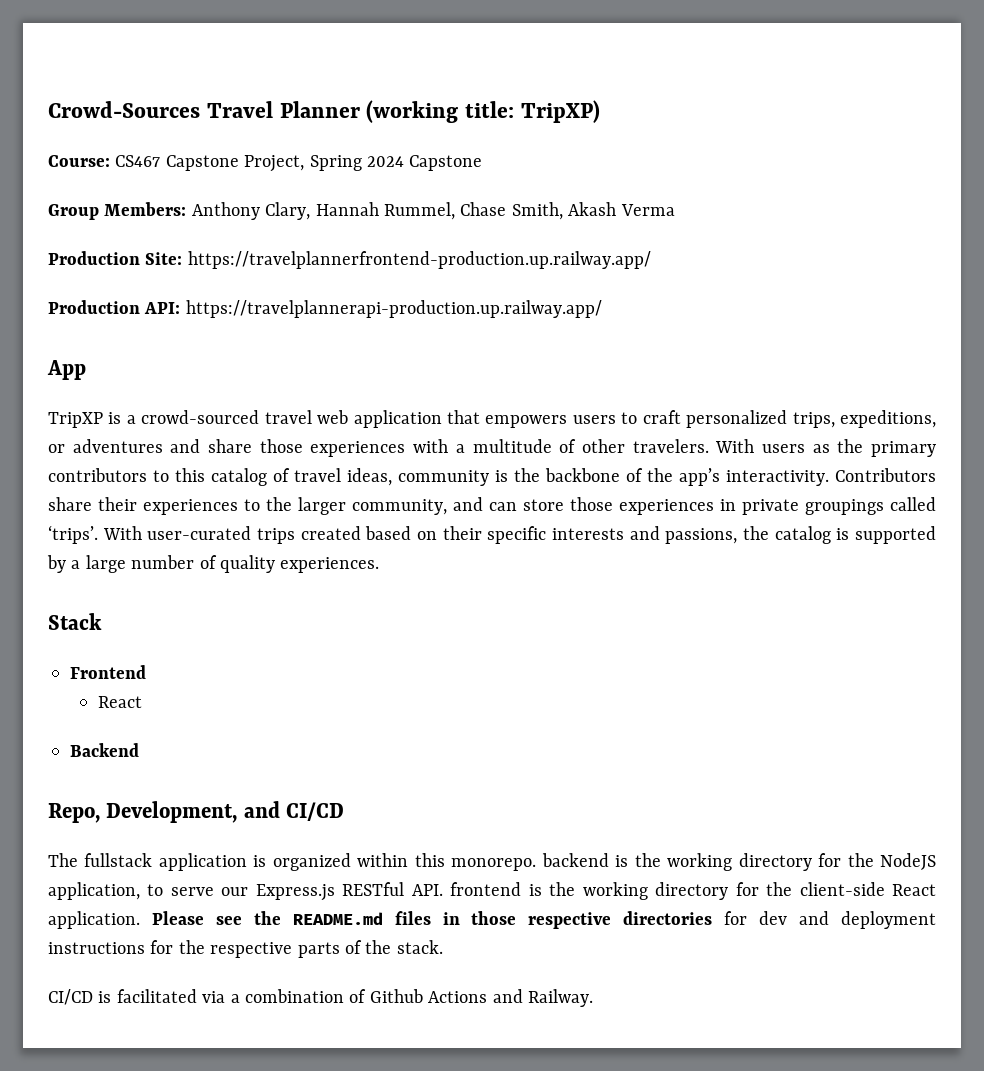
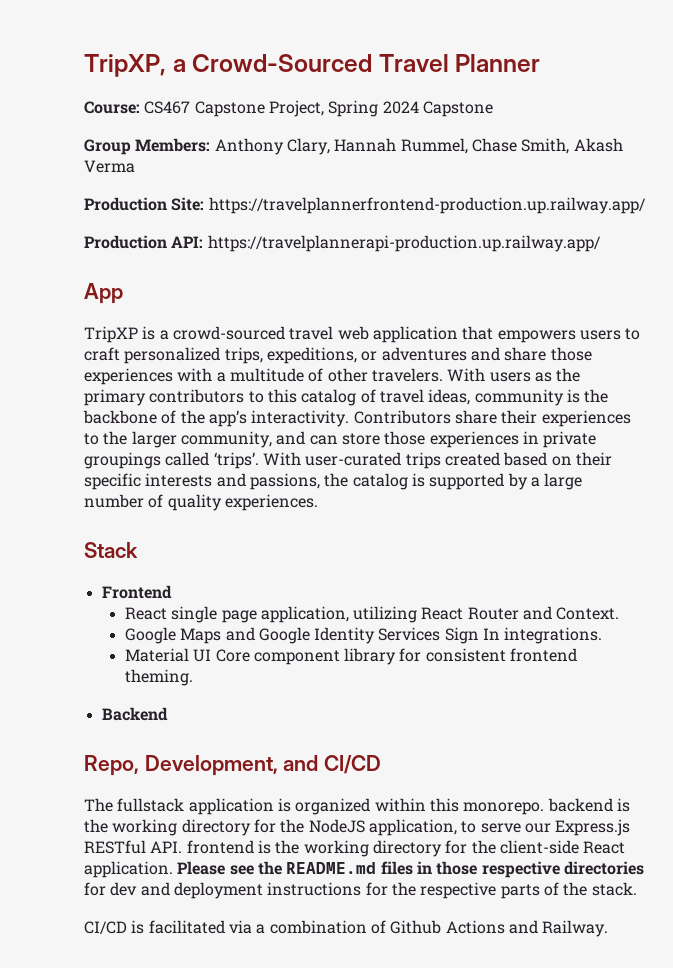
- Crowd-Sources Travel Planner (working title: TripXP)
+ TripXP, a Crowd-Sourced Travel Planner
  Frontend
- React
+ React single page application, utilizing React Router and Context.
+ Google Maps and Google Identity Services Sign In integrations.
+ Material UI Core component library for consistent frontend theming.

